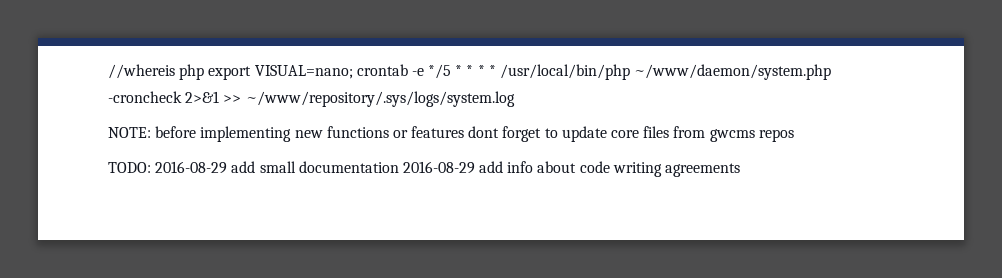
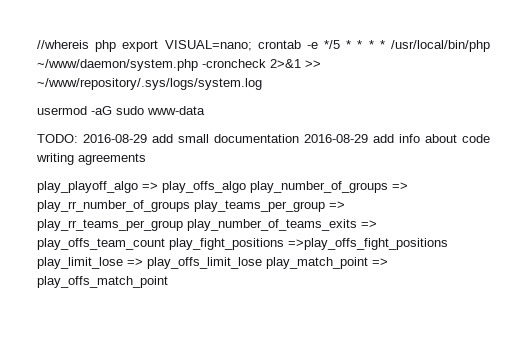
- NOTE: before implementing new functions or features dont forget to update core files from gwcms repos
+ usermod -aG sudo www-data
+ play_playoff_algo => play_offs_algo play_number_of_groups => play_rr_number_of_groups play_teams_per_group => play_rr_teams_per_group play_number_of_teams_exits => play_offs_team_count play_fight_positions =>play_offs_fight_positions play_limit_lose => play_offs_limit_lose play_match_point => play_offs_match_point

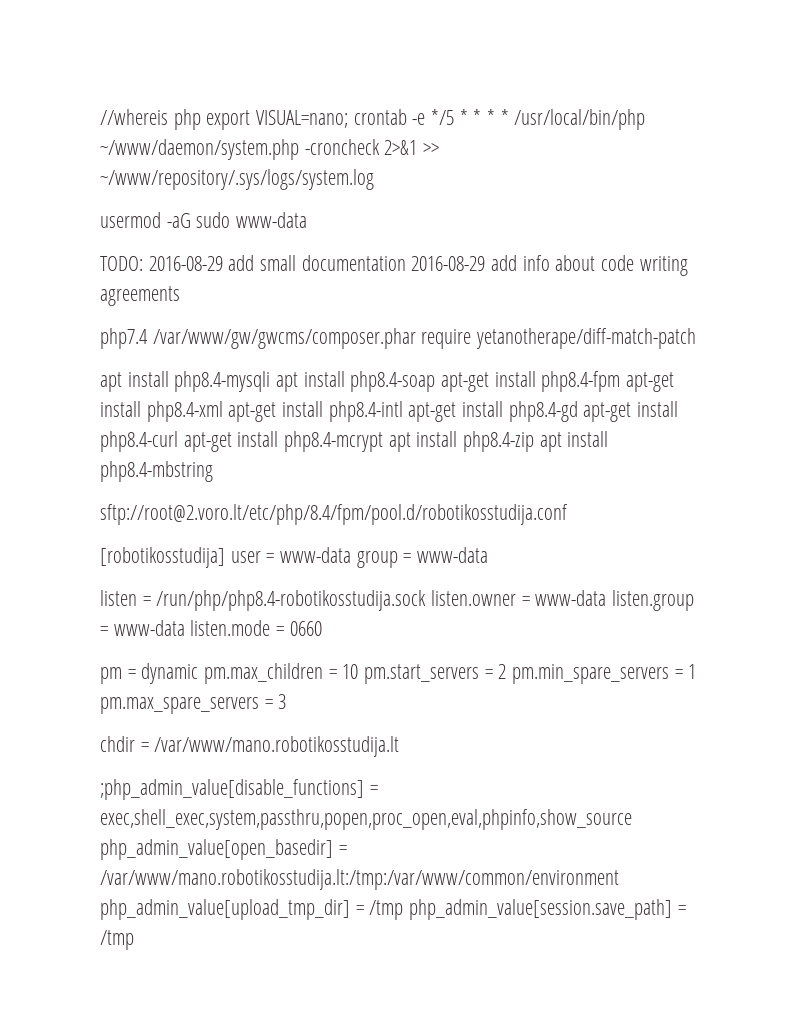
- play_playoff_algo => play_offs_algo play_number_of_groups => play_rr_number_of_groups play_teams_per_group => play_rr_teams_per_group play_number_of_teams_exits => play_offs_team_count play_fight_positions =>play_offs_fight_positions play_limit_lose => play_offs_limit_lose play_match_point => play_offs_match_point
+ php7.4 /var/www/gw/gwcms/composer.phar require yetanotherape/diff-match-patch
+ apt install php8.4-mysqli apt install php8.4-soap apt-get install php8.4-fpm apt-get install php8.4-xml apt-get install php8.4-intl apt-get install php8.4-gd apt-get install php8.4-curl apt-get install php8.4-mcrypt apt install php8.4-zip apt install php8.4-mbstring
+ sftp://root@2.voro.lt/etc/php/8.4/fpm/pool.d/robotikosstudija.conf
+ [robotikosstudija] user = www-data group = www-data
+ listen = /run/php/php8.4-robotikosstudija.sock listen.owner = www-data listen.group = www-data listen.mode = 0660
+ pm = dynamic pm.max_children = 10 pm.start_servers = 2 pm.min_spare_servers = 1 pm.max_spare_servers = 3
+ chdir = /var/www/mano.robotikosstudija.lt
+ ;php_admin_value[disable_functions] = exec,shell_exec,system,passthru,popen,proc_open,eval,phpinfo,show_source php_admin_value[open_basedir] = /var/www/mano.robotikosstudija.lt:/tmp:/var/www/common/environment php_admin_value[upload_tmp_dir] = /tmp php_admin_value[session.save_path] = /tmp

